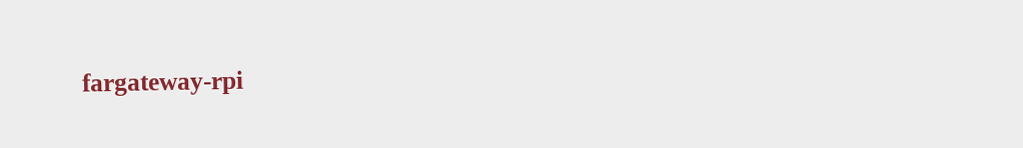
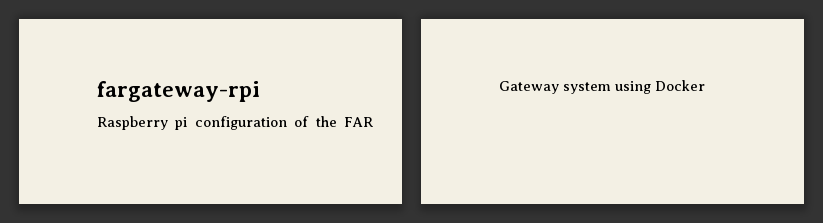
+ Raspberry pi configuration of the FAR Gateway system using Docker

